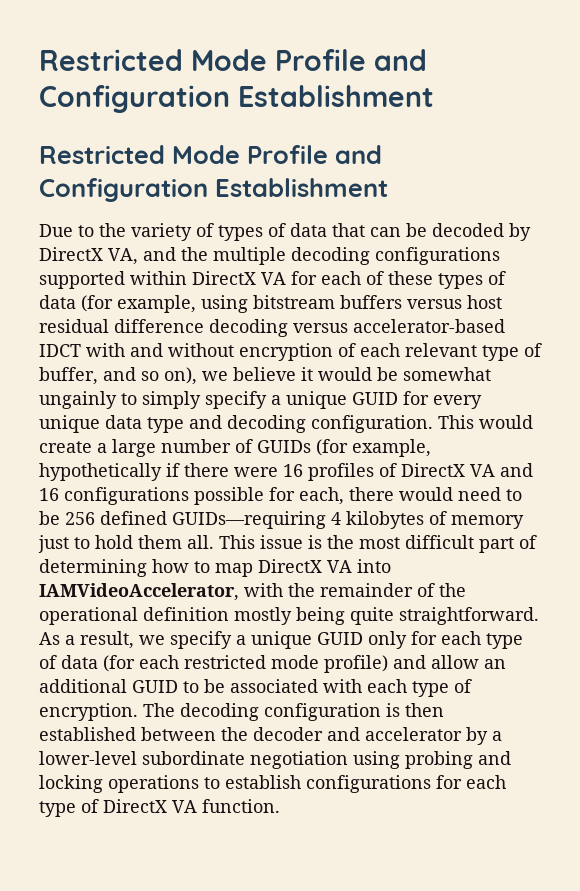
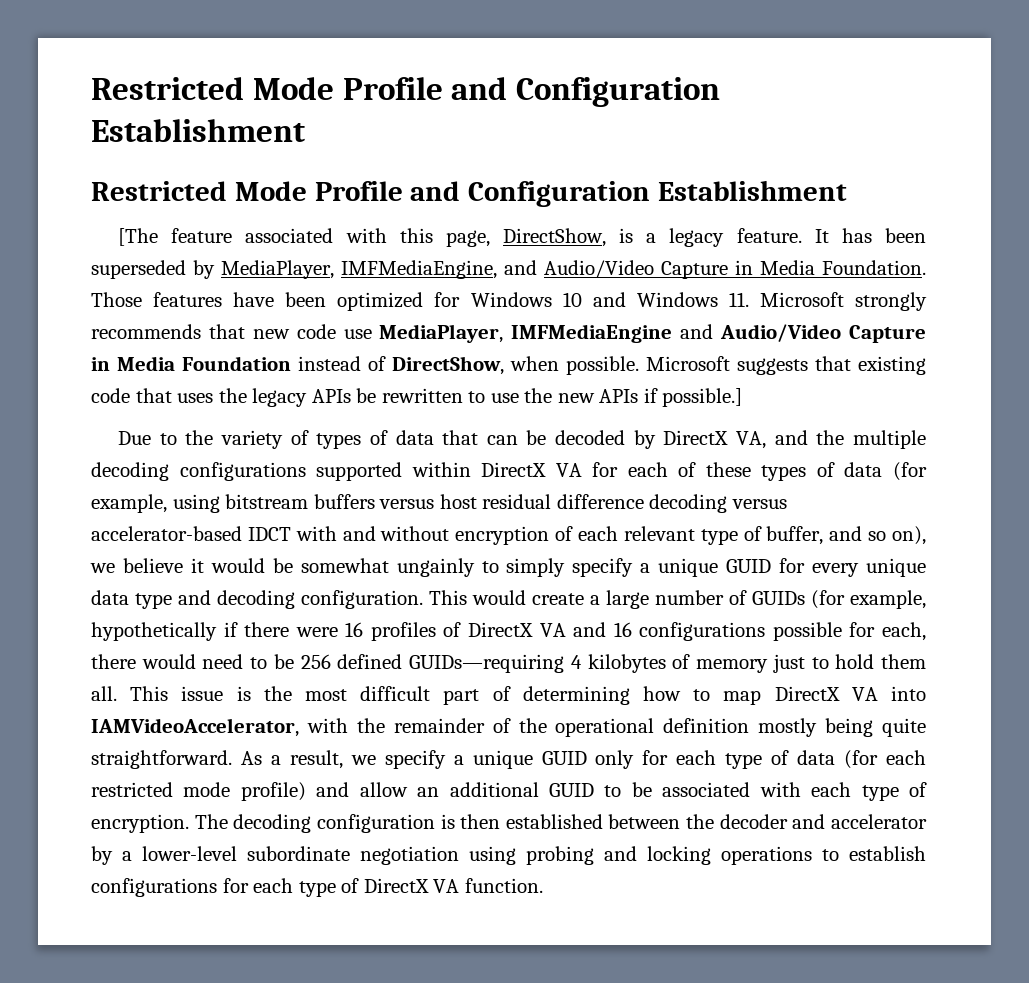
+ [The feature associated with this page, DirectShow, is a legacy feature. It has been superseded by MediaPlayer, IMFMediaEngine, and Audio/Video Capture in Media Foundation. Those features have been optimized for Windows 10 and Windows 11. Microsoft strongly recommends that new code use MediaPlayer, IMFMediaEngine and Audio/Video Capture in Media Foundation instead of DirectShow, when possible. Microsoft suggests that existing code that uses the legacy APIs be rewritten to use the new APIs if possible.]

